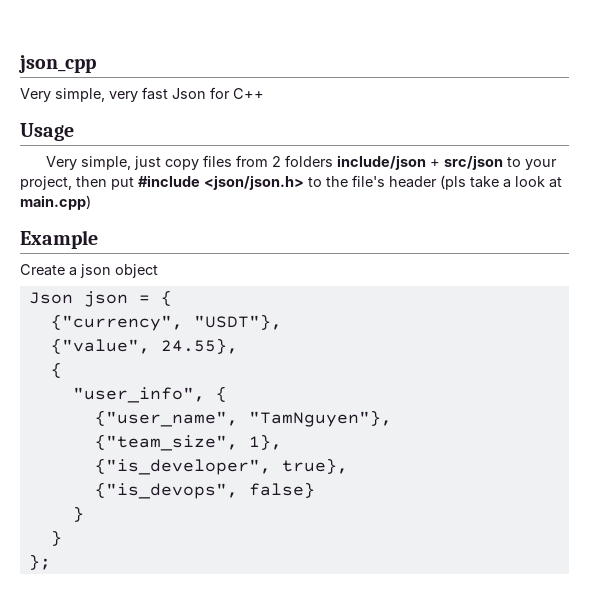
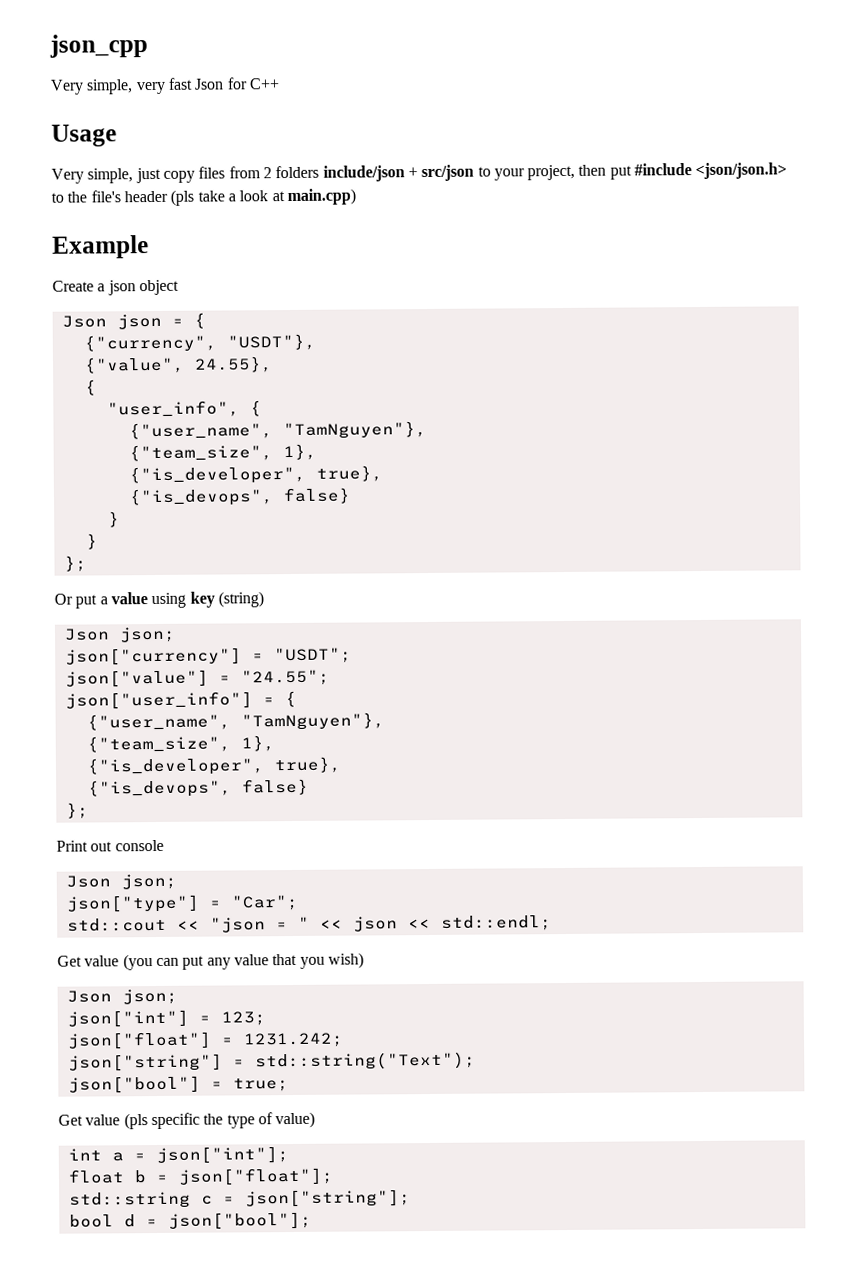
+ Or put a value using key (string)
+ Json json;
+ json["currency"] = "USDT";
+ json["value"] = "24.55";
+ json["user_info"] = {
+ {"user_name", "TamNguyen"},
+ {"team_size", 1},
+ {"is_developer", true},
+ {"is_devops", false}
+ };
+ Print out console
+ Json json;
+ json["type"] = "Car";
+ std::cout << "json = " << json << std::endl;
+ Get value (you can put any value that you wish)
+ Json json;
+ json["int"] = 123;
+ json["float"] = 1231.242;
+ json["string"] = std::string("Text");
+ json["bool"] = true;
+ Get value (pls specific the type of value)
+ int a = json["int"];
+ float b = json["float"];
+ std::string c = json["string"];
+ bool d = json["bool"];

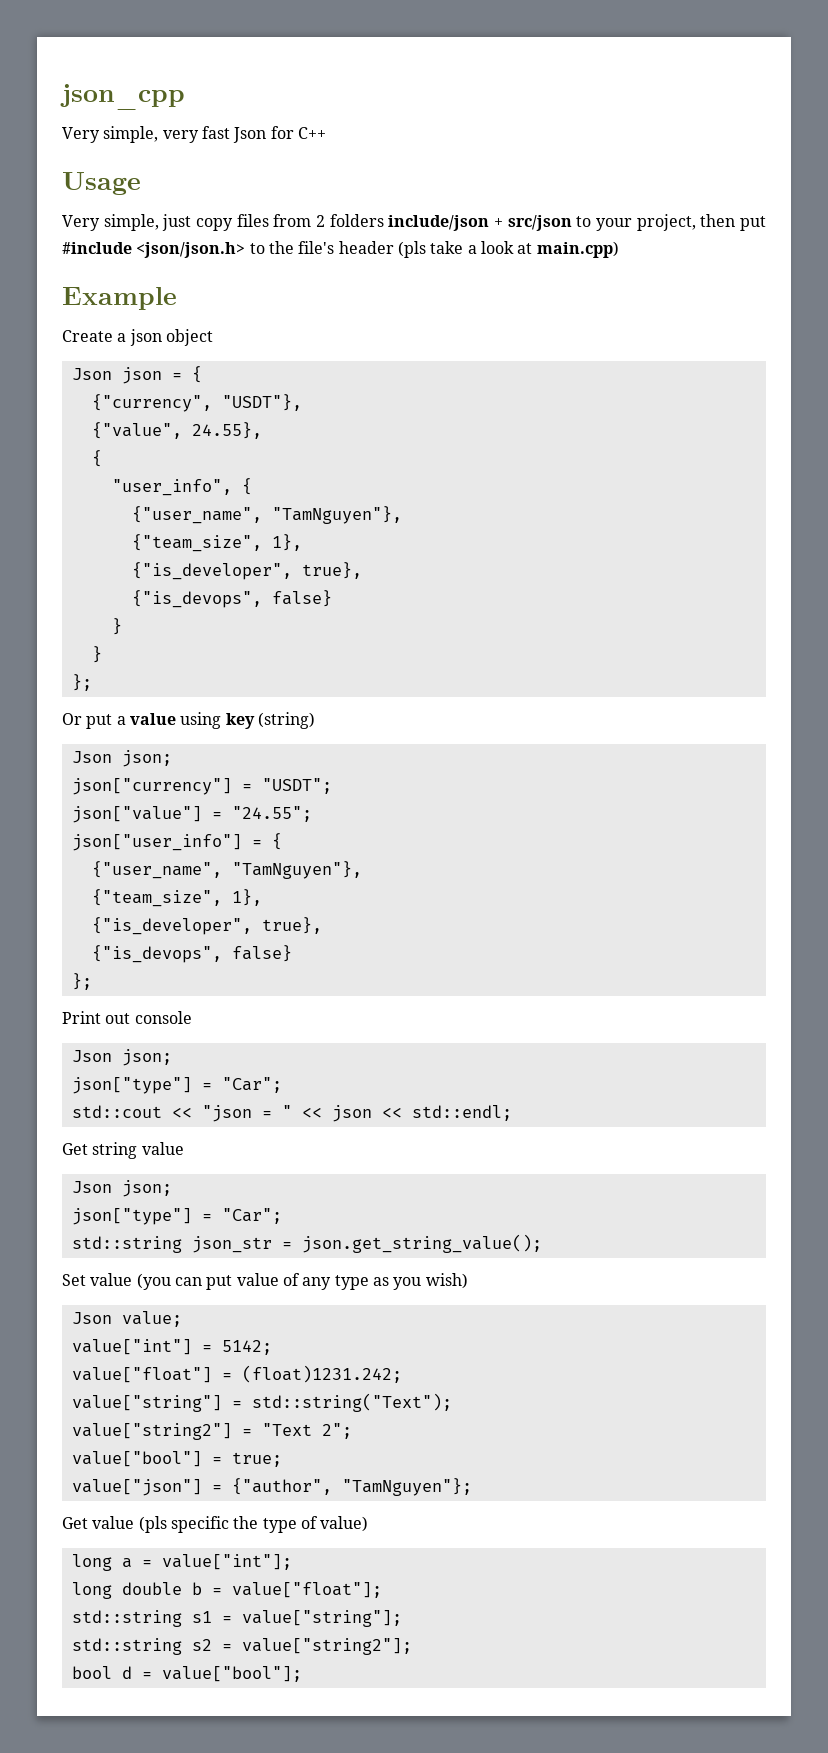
- Get value (you can put any value that you wish)
+ Get string value
  Json json;
- json["int"] = 123;
- json["float"] = 1231.242;
- json["string"] = std::string("Text");
- json["bool"] = true;
+ json["type"] = "Car";
+ std::string json_str = json.get_string_value();
+ Set value (you can put value of any type as you wish)
+ Json value;
+ value["int"] = 5142;
+ value["float"] = (float)1231.242;
+ value["string"] = std::string("Text");
+ value["string2"] = "Text 2";
+ value["bool"] = true;
+ value["json"] = {"author", "TamNguyen"};
- int a = json["int"];
- float b = json["float"];
- std::string c = json["string"];
+ long a = value["int"];
+ long double b = value["float"];
+ std::string s1 = value["string"];
+ std::string s2 = value["string2"];
- bool d = json["bool"];
+ bool d = value["bool"];

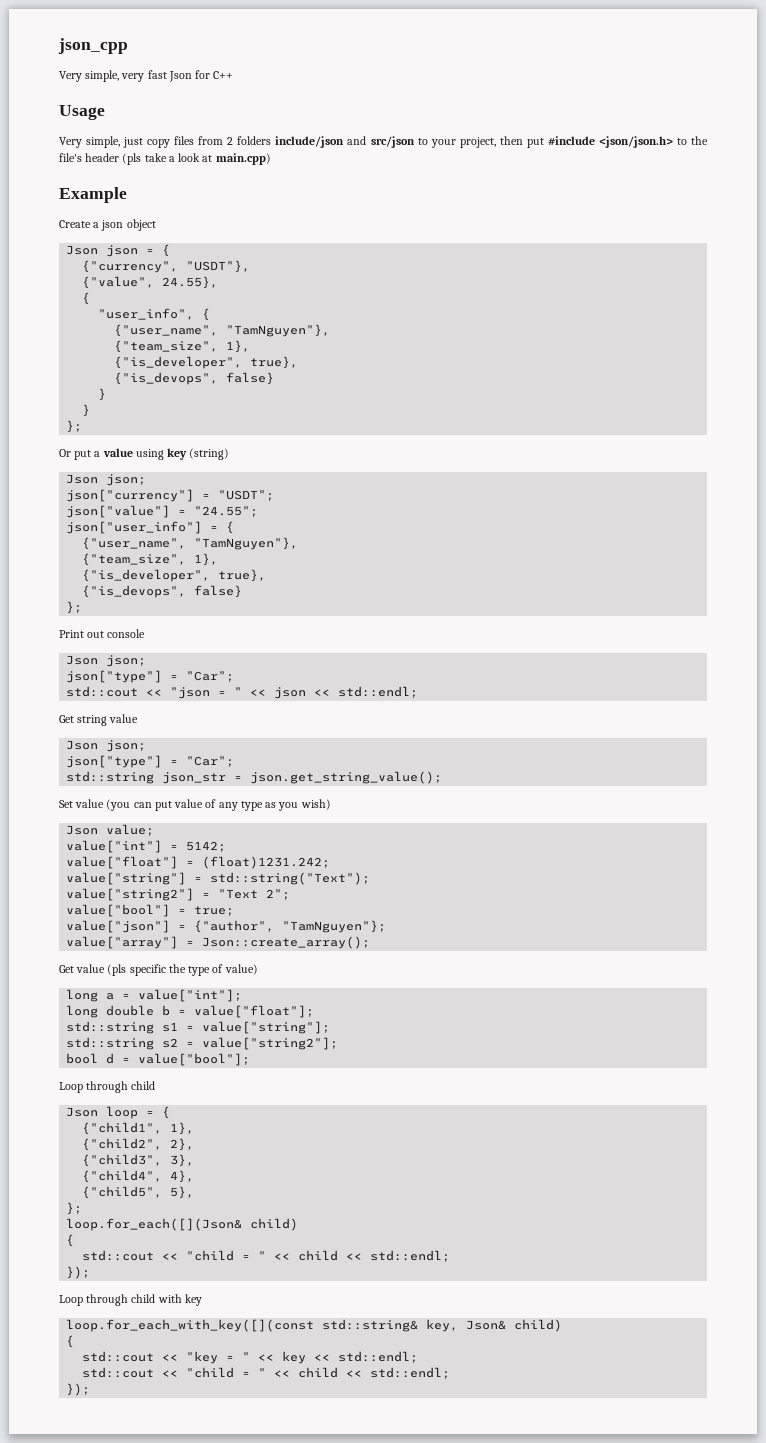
- Very simple, just copy files from 2 folders include/json + src/json to your project, then put #include <json/json.h> to the file's header (pls take a look at main.cpp)
+ Very simple, just copy files from 2 folders include/json and src/json to your project, then put #include <json/json.h> to the file's header (pls take a look at main.cpp)
+ value["array"] = Json::create_array();
  bool d = value["bool"];
+ Loop through child
+ Json loop = {
+ {"child1", 1},
+ {"child2", 2},
+ {"child3", 3},
+ {"child4", 4},
+ {"child5", 5},
+ };
+ loop.for_each([](Json& child)
+ {
+ std::cout << "child = " << child << std::endl;
+ });
+ Loop through child with key
+ loop.for_each_with_key([](const std::string& key, Json& child)
+ {
+ std::cout << "key = " << key << std::endl;
+ std::cout << "child = " << child << std::endl;
+ });

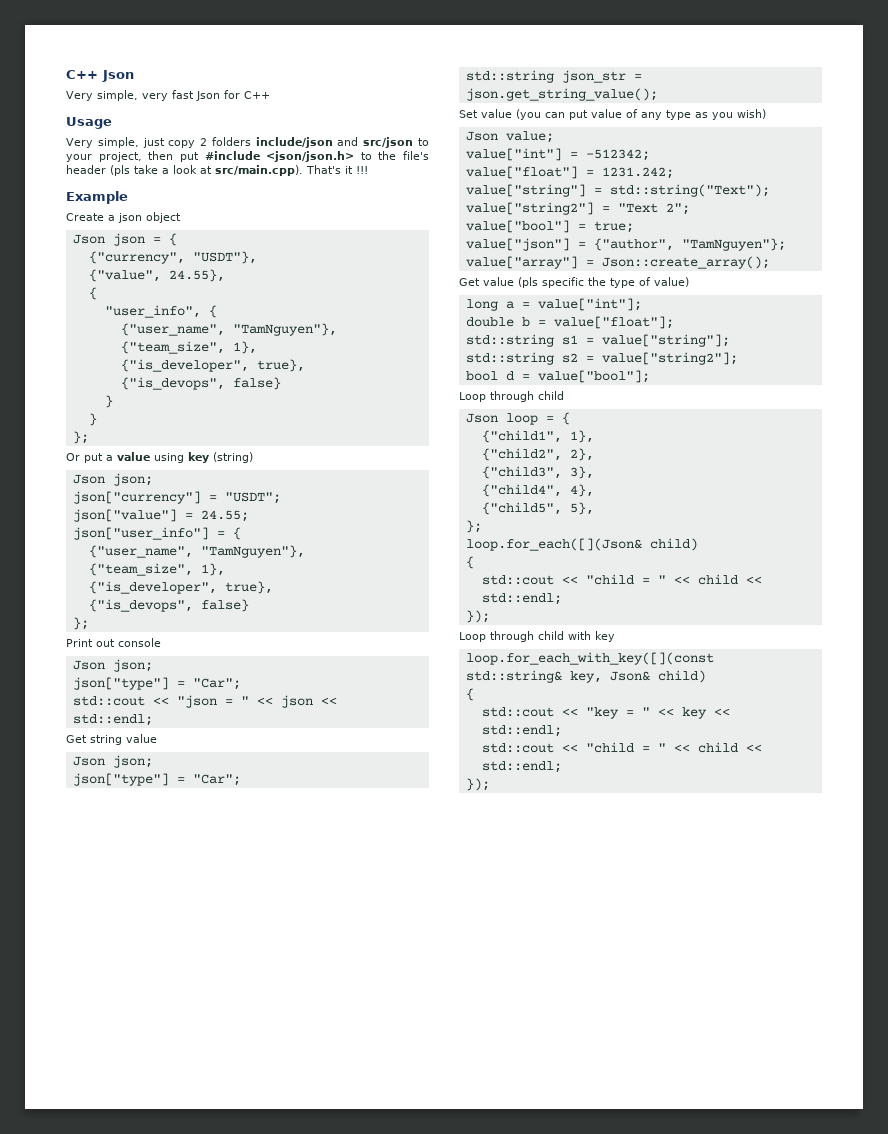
- json_cpp
+ C++ Json
- Very simple, just copy files from 2 folders include/json and src/json to your project, then put #include <json/json.h> to the file's header (pls take a look at main.cpp)
+ Very simple, just copy 2 folders include/json and src/json to your project, then put #include <json/json.h> to the file's header (pls take a look at src/main.cpp). That's it !!!
- json["value"] = "24.55";
+ json["value"] = 24.55;
- value["int"] = 5142;
+ value["int"] = -512342;
- value["float"] = (float)1231.242;
+ value["float"] = 1231.242;
- long double b = value["float"];
+ double b = value["float"];

